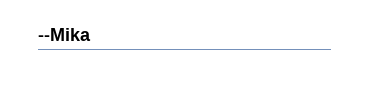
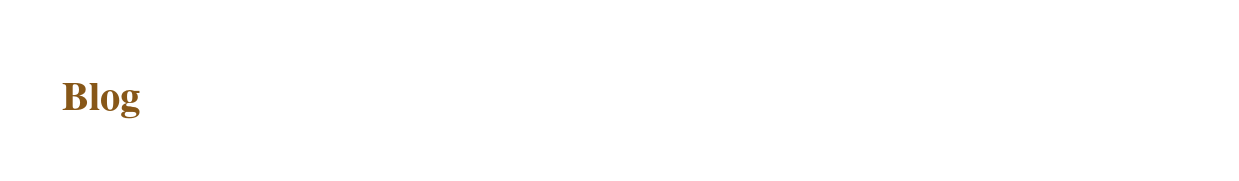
- --Mika
+ Blog

